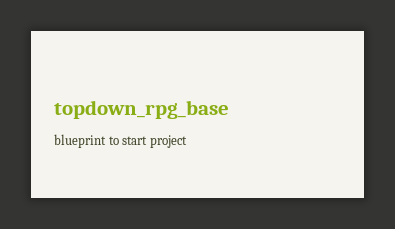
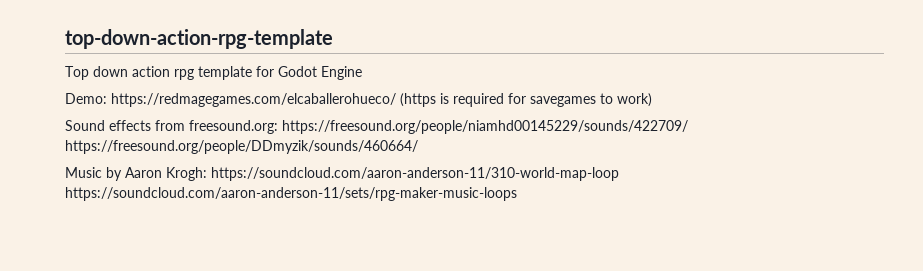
- topdown_rpg_base
- blueprint to start project
+ top-down-action-rpg-template
+ Top down action rpg template for Godot Engine
+ Demo: https://redmagegames.com/elcaballerohueco/ (https is required for savegames to work)
+ Sound effects from freesound.org: https://freesound.org/people/niamhd00145229/sounds/422709/ https://freesound.org/people/DDmyzik/sounds/460664/
+ Music by Aaron Krogh: https://soundcloud.com/aaron-anderson-11/310-world-map-loop https://soundcloud.com/aaron-anderson-11/sets/rpg-maker-music-loops

